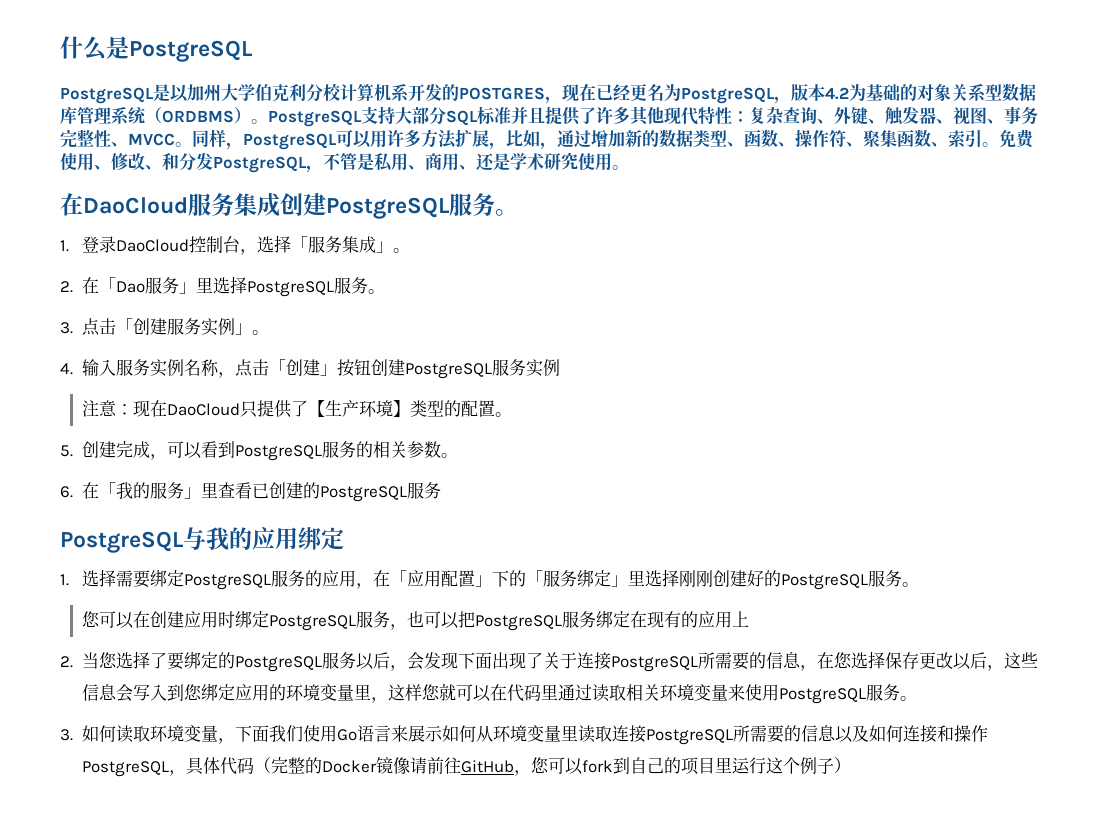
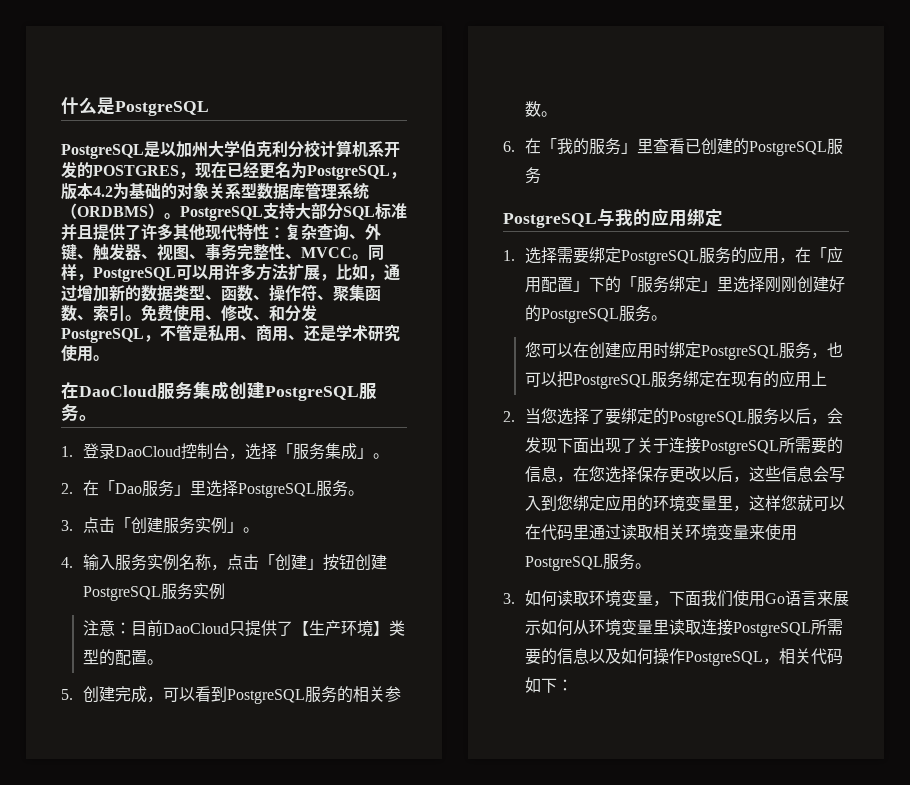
- 注意：现在DaoCloud只提供了【生产环境】类型的配置。
+ 注意：目前DaoCloud只提供了【生产环境】类型的配置。
- 3.如何读取环境变量，下面我们使用Go语言来展示如何从环境变量里读取连接PostgreSQL所需要的信息以及如何连接和操作PostgreSQL，具体代码（完整的Docker镜像请前往GitHub，您可以fork到自己的项目里运行这个例子）
+ 3.如何读取环境变量，下面我们使用Go语言来展示如何从环境变量里读取连接PostgreSQL所需要的信息以及如何操作PostgreSQL，相关代码如下：

